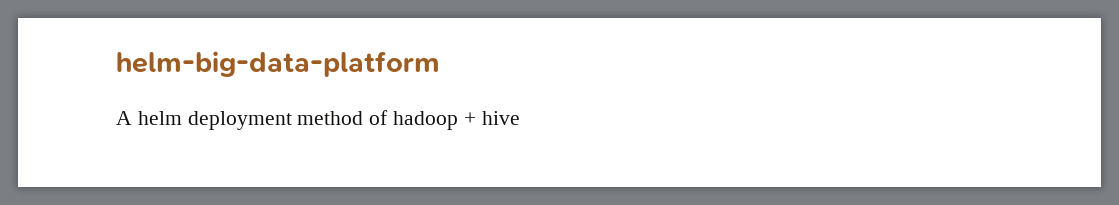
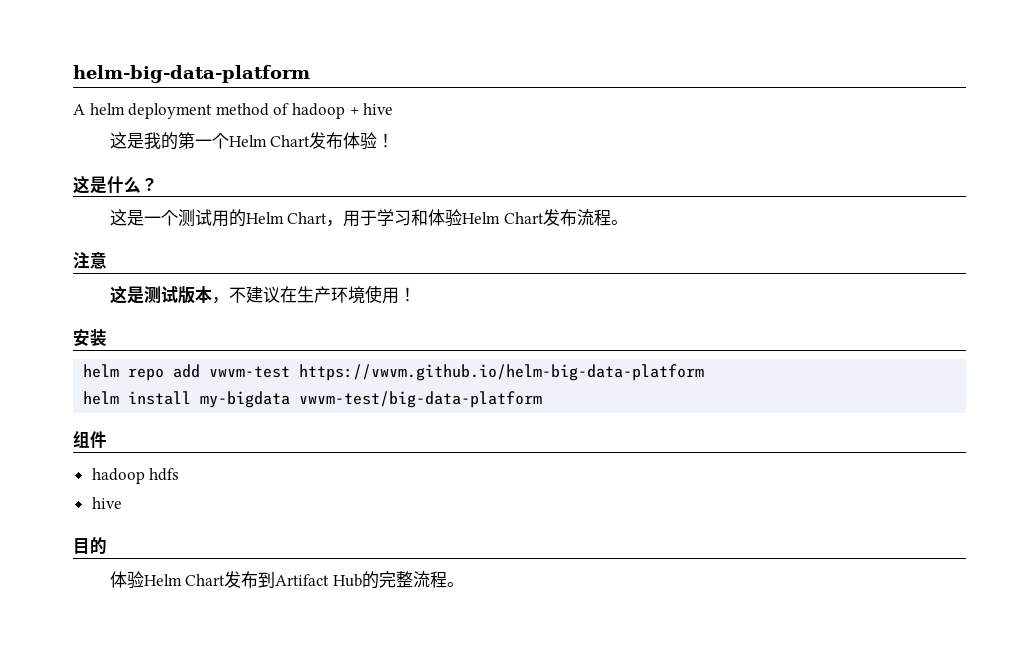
+ 这是我的第一个Helm Chart发布体验！
+ 这是什么？
+ 这是一个测试用的Helm Chart，用于学习和体验Helm Chart发布流程。
+ 注意
+ 这是测试版本，不建议在生产环境使用！
+ 安装
+ helm repo add vwvm-test https://vwvm.github.io/helm-big-data-platform
+ helm install my-bigdata vwvm-test/big-data-platform
+ 组件
+ hadoop hdfs
+ hive
+ 目的
+ 体验Helm Chart发布到Artifact Hub的完整流程。

